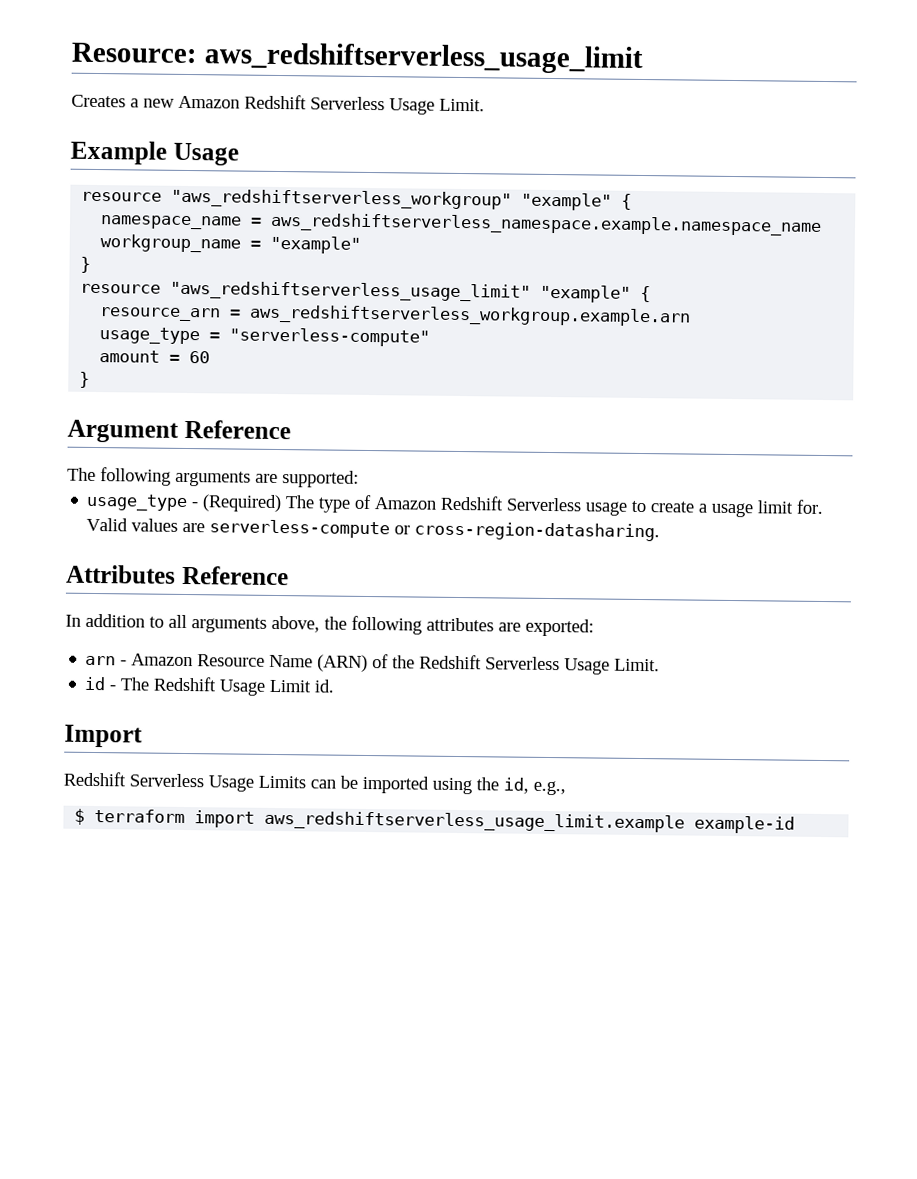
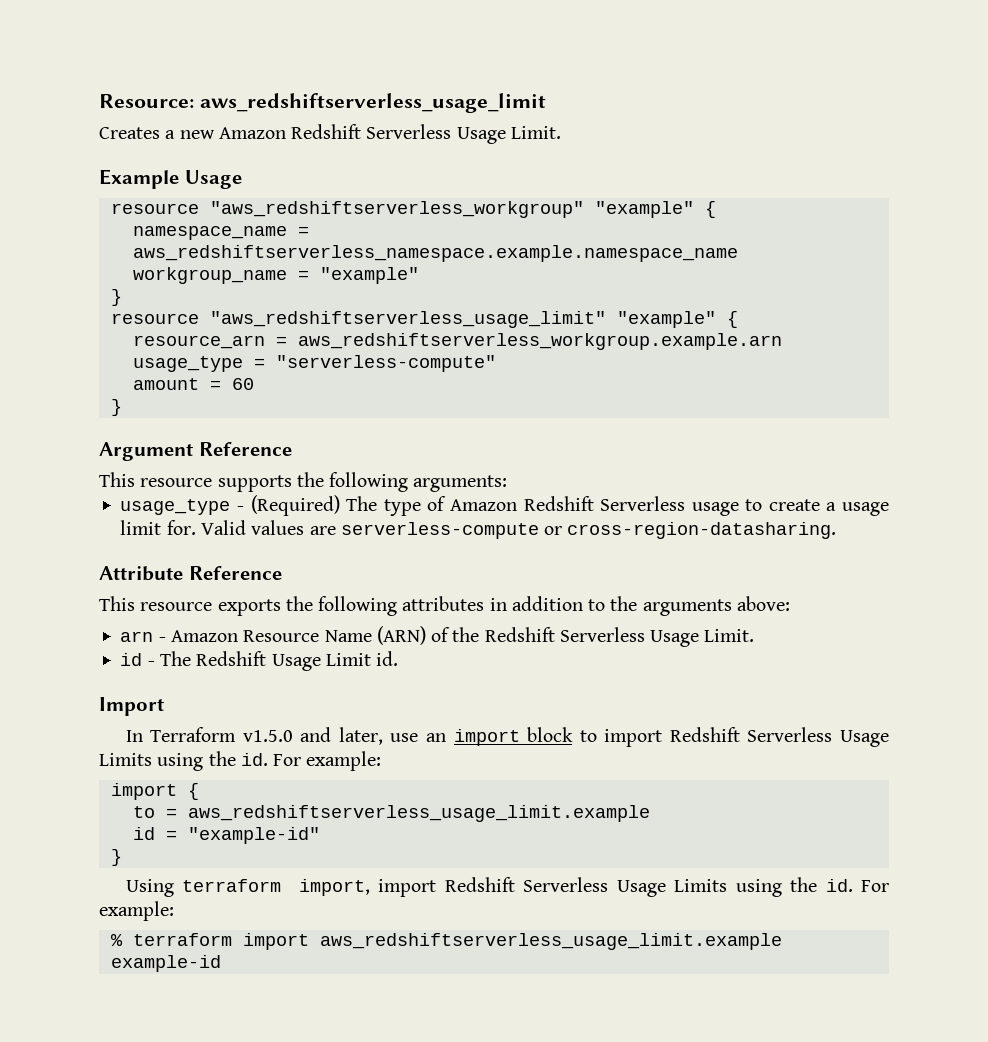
- The following arguments are supported:
+ This resource supports the following arguments:
- Attributes Reference
- In addition to all arguments above, the following attributes are exported:
+ Attribute Reference
+ This resource exports the following attributes in addition to the arguments above:
- Redshift Serverless Usage Limits can be imported using the id, e.g.,
- $ terraform import aws_redshiftserverless_usage_limit.example example-id
+ In Terraform v1.5.0 and later, use an import block to import Redshift Serverless Usage Limits using the id. For example:
+ import {
+ to = aws_redshiftserverless_usage_limit.example
+ id = "example-id"
+ }
+ Using terraform import, import Redshift Serverless Usage Limits using the id. For example:
+ % terraform import aws_redshiftserverless_usage_limit.example example-id

